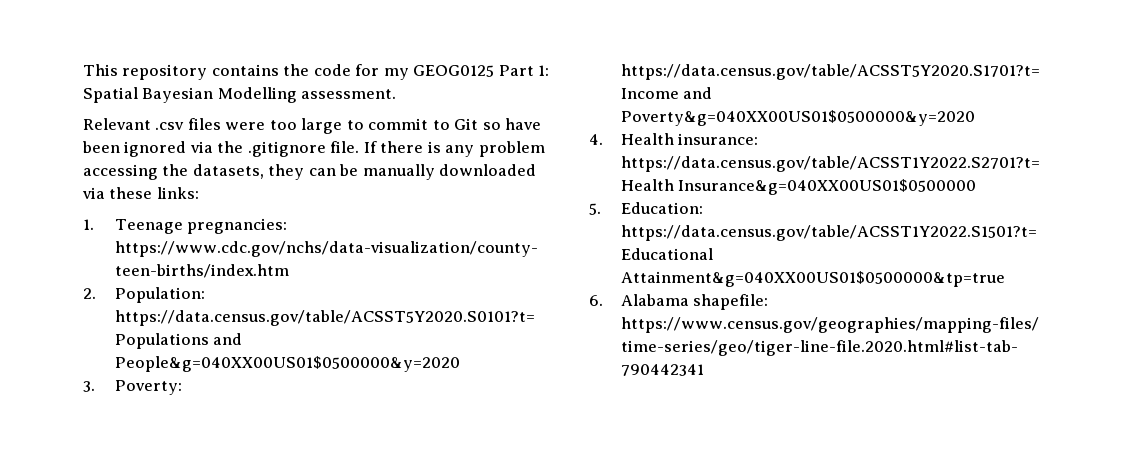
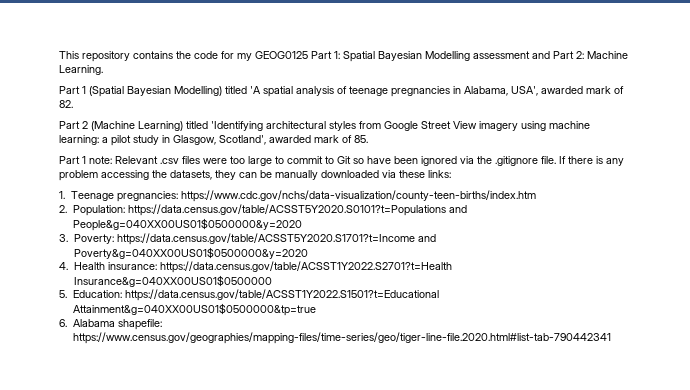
- This repository contains the code for my GEOG0125 Part 1: Spatial Bayesian Modelling assessment.
- Relevant .csv files were too large to commit to Git so have been ignored via the .gitignore file.
+ This repository contains the code for my GEOG0125 Part 1: Spatial Bayesian Modelling assessment and Part 2: Machine Learning.
+ Part 1 (Spatial Bayesian Modelling) titled 'A spatial analysis of teenage pregnancies in Alabama, USA', awarded mark of 82.
+ Part 2 (Machine Learning) titled 'Identifying architectural styles from Google Street View imagery using machine learning: a pilot study in Glasgow, Scotland', awarded mark of 85.
+ Part 1 note: Relevant .csv files were too large to commit to Git so have been ignored via the .gitignore file.

